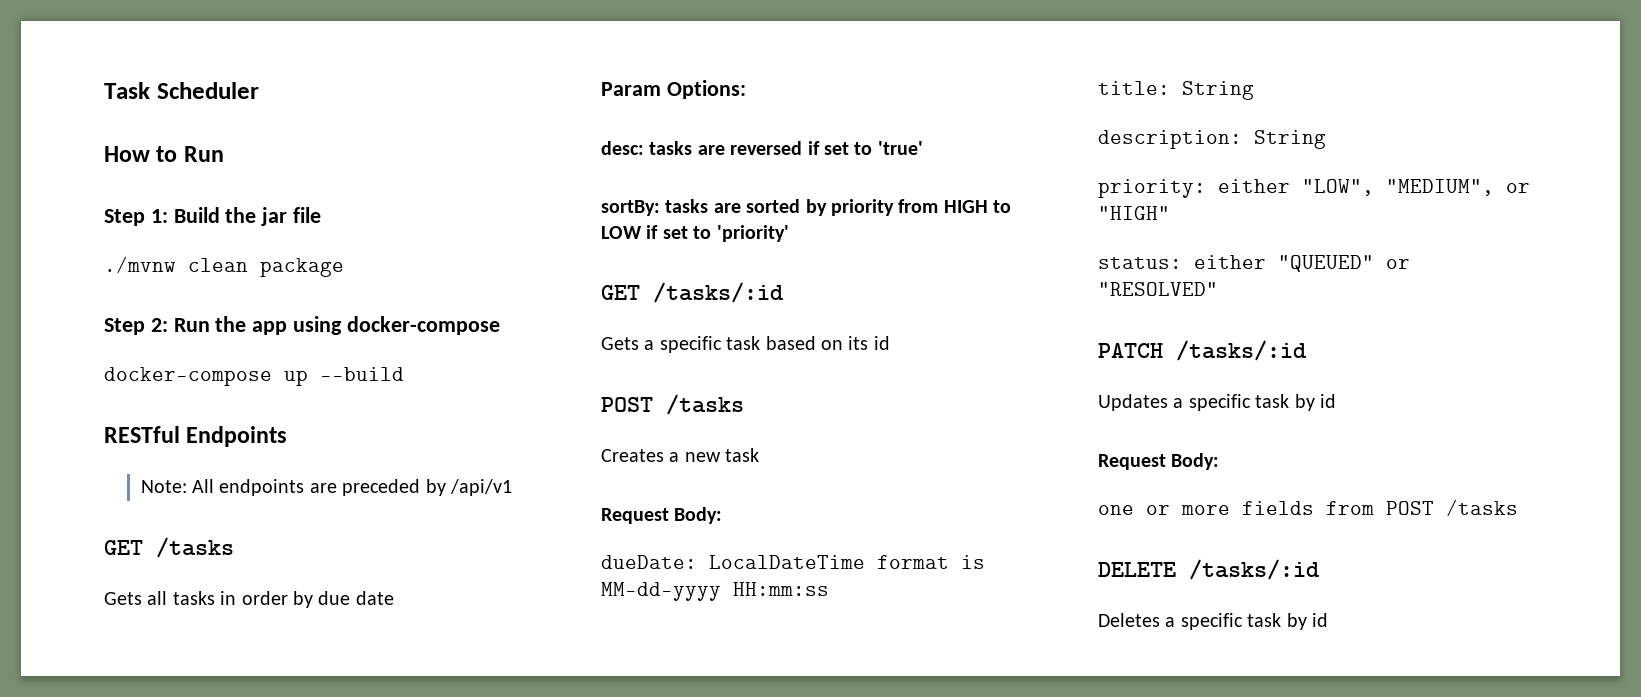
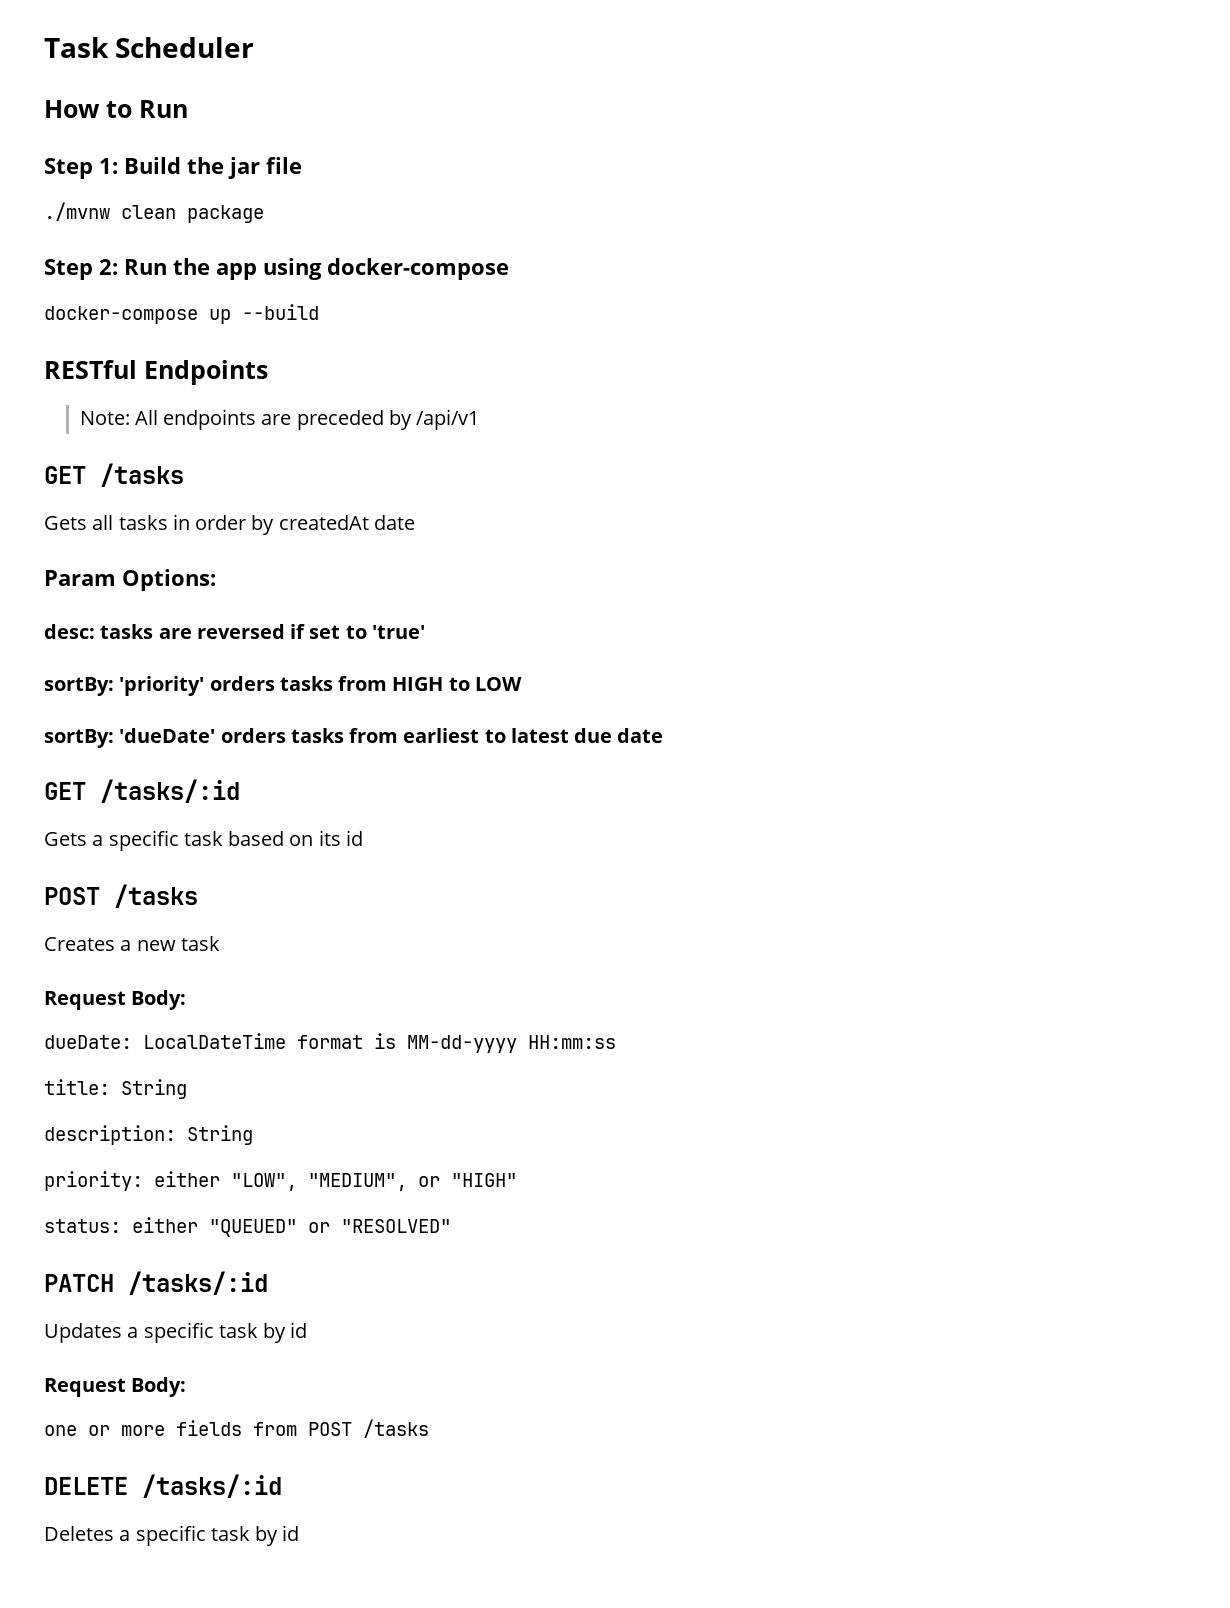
- Gets all tasks in order by due date
+ Gets all tasks in order by createdAt date
- sortBy: tasks are sorted by priority from HIGH to LOW if set to 'priority'
+ sortBy: 'priority' orders tasks from HIGH to LOW
+ sortBy: 'dueDate' orders tasks from earliest to latest due date

